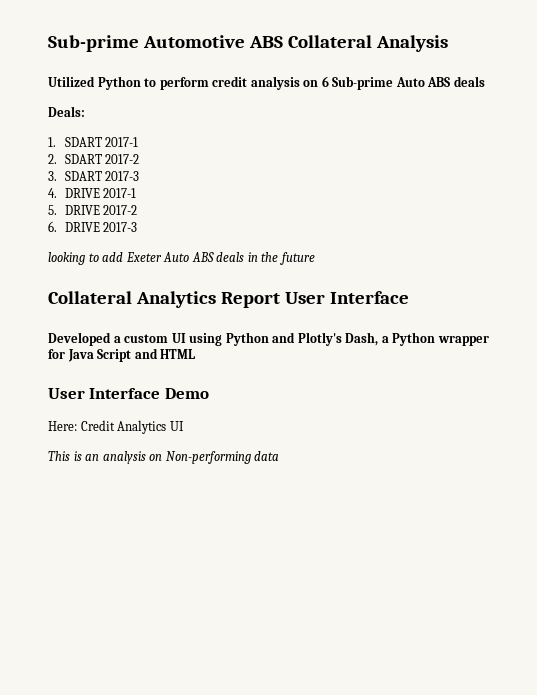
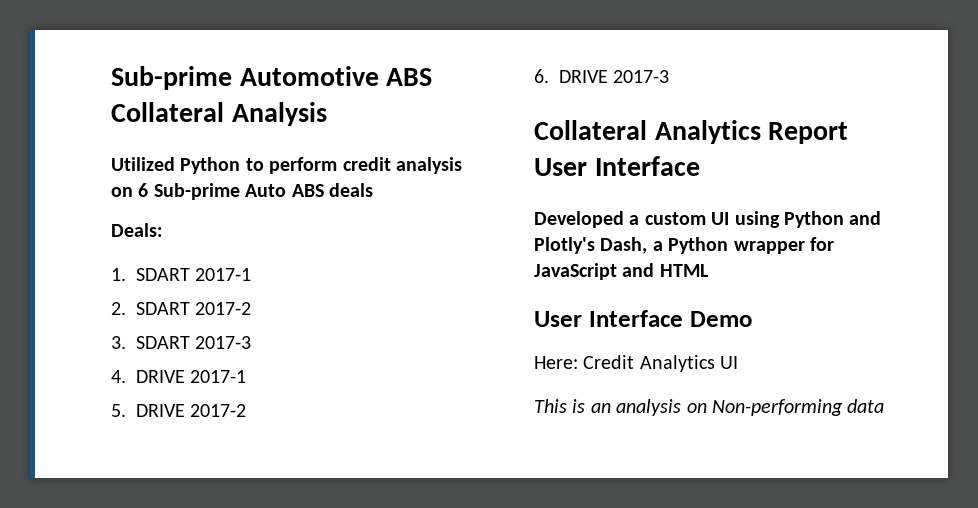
- looking to add Exeter Auto ABS deals in the future
- Developed a custom UI using Python and Plotly's Dash, a Python wrapper for Java Script and HTML
+ Developed a custom UI using Python and Plotly's Dash, a Python wrapper for JavaScript and HTML

